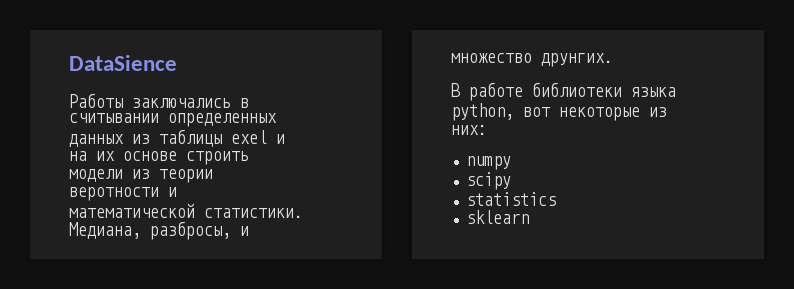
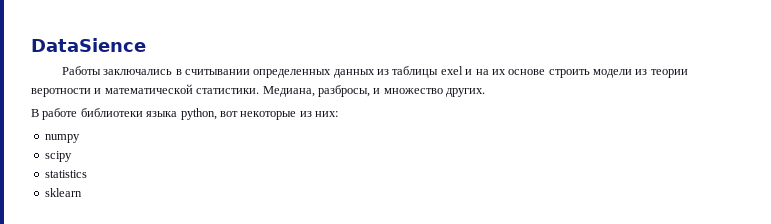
- Медиана, разбросы, и множество друнгих.
+ Медиана, разбросы, и множество других.

